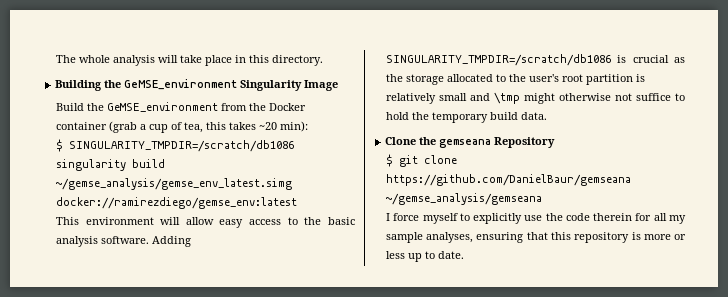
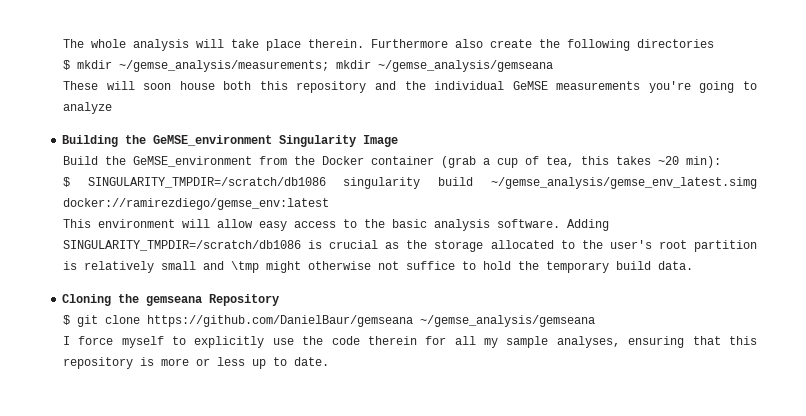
- The whole analysis will take place in this directory.
+ The whole analysis will take place therein. Furthermore also create the following directories
+ $ mkdir ~/gemse_analysis/measurements; mkdir ~/gemse_analysis/gemseana
+ These will soon house both this repository and the individual GeMSE measurements you're going to analyze
- Clone the gemseana Repository
+ Cloning the gemseana Repository

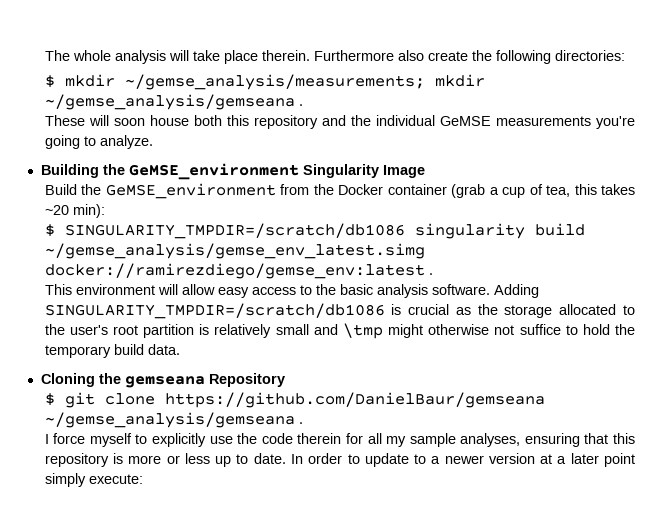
- Furthermore also create the following directories
+ Furthermore also create the following directories:
- $ mkdir ~/gemse_analysis/measurements; mkdir ~/gemse_analysis/gemseana
+ $ mkdir ~/gemse_analysis/measurements; mkdir ~/gemse_analysis/gemseana .
- These will soon house both this repository and the individual GeMSE measurements you're going to analyze
+ These will soon house both this repository and the individual GeMSE measurements you're going to analyze.
- $ SINGULARITY_TMPDIR=/scratch/db1086 singularity build ~/gemse_analysis/gemse_env_latest.simg docker://ramirezdiego/gemse_env:latest
+ $ SINGULARITY_TMPDIR=/scratch/db1086 singularity build ~/gemse_analysis/gemse_env_latest.simg docker://ramirezdiego/gemse_env:latest .
- $ git clone https://github.com/DanielBaur/gemseana ~/gemse_analysis/gemseana
+ $ git clone https://github.com/DanielBaur/gemseana ~/gemse_analysis/gemseana .
+ In order to update to a newer version at a later point simply execute:

